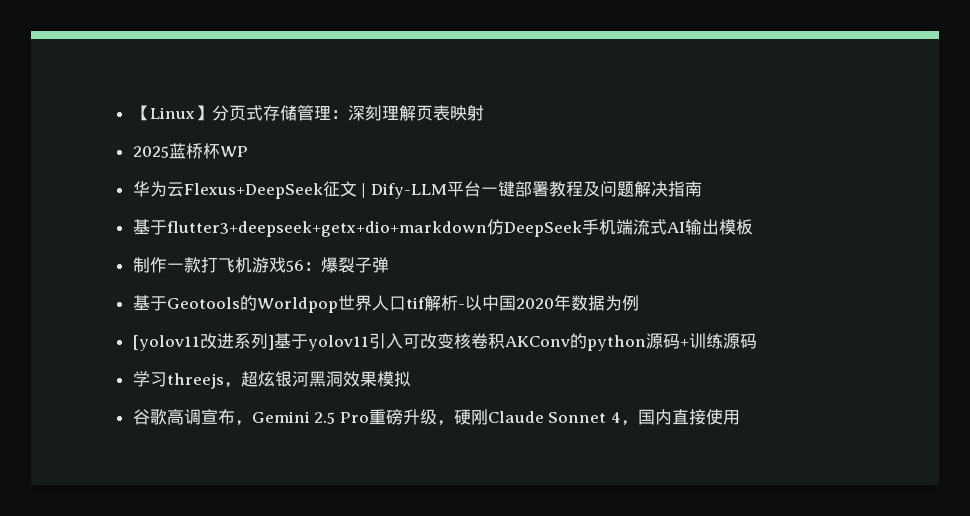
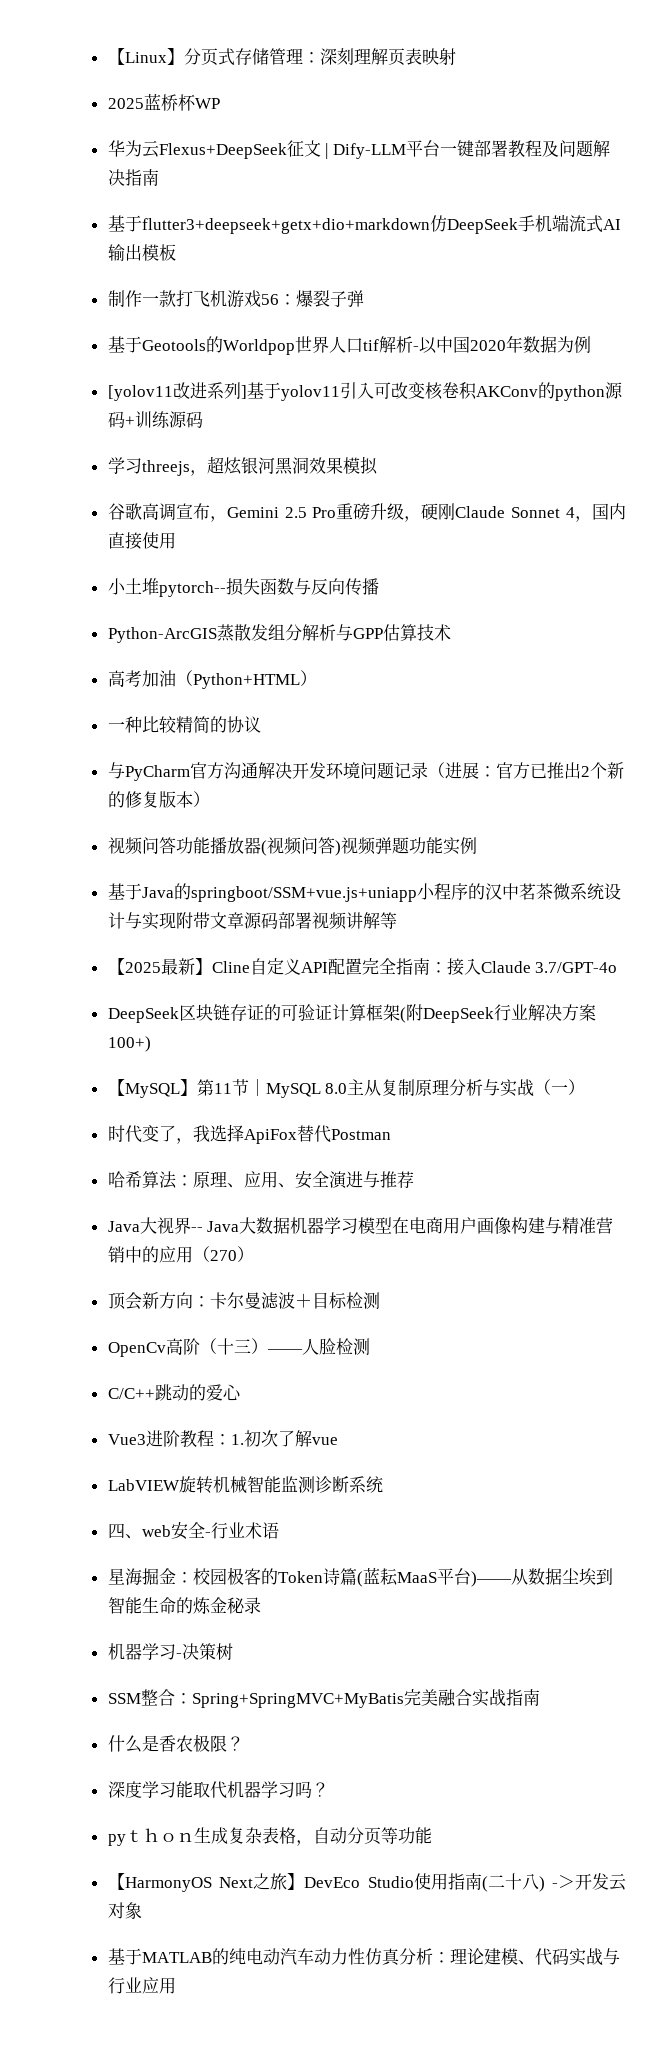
+ 小土堆pytorch--损失函数与反向传播
+ Python-ArcGIS蒸散发组分解析与GPP估算技术
+ 高考加油（Python+HTML）
+ 一种比较精简的协议
+ 与PyCharm官方沟通解决开发环境问题记录（进展：官方已推出2个新的修复版本）
+ 视频问答功能播放器(视频问答)视频弹题功能实例
+ 基于Java的springboot/SSM+vue.js+uniapp小程序的汉中茗茶微系统设计与实现附带文章源码部署视频讲解等
+ 【2025最新】Cline自定义API配置完全指南：接入Claude 3.7/GPT-4o
+ DeepSeek区块链存证的可验证计算框架(附DeepSeek行业解决方案100+)
+ 【MySQL】第11节｜MySQL 8.0主从复制原理分析与实战（一）
+ 时代变了，我选择ApiFox替代Postman
+ 哈希算法：原理、应用、安全演进与推荐
+ Java大视界-- Java大数据机器学习模型在电商用户画像构建与精准营销中的应用（270）
+ 顶会新方向：卡尔曼滤波＋目标检测
+ OpenCv高阶（十三）——人脸检测
+ C/C++跳动的爱心
+ Vue3进阶教程：1.初次了解vue
+ LabVIEW旋转机械智能监测诊断系统
+ 四、web安全-行业术语
+ 星海掘金：校园极客的Token诗篇(蓝耘MaaS平台)——从数据尘埃到智能生命的炼金秘录
+ 机器学习-决策树
+ SSM整合：Spring+SpringMVC+MyBatis完美融合实战指南
+ 什么是香农极限？
+ 深度学习能取代机器学习吗？
+ pyｔｈｏｎ生成复杂表格，自动分页等功能
+ 【HarmonyOS Next之旅】DevEco Studio使用指南(二十八) -＞开发云对象
+ 基于MATLAB的纯电动汽车动力性仿真分析：理论建模、代码实战与行业应用

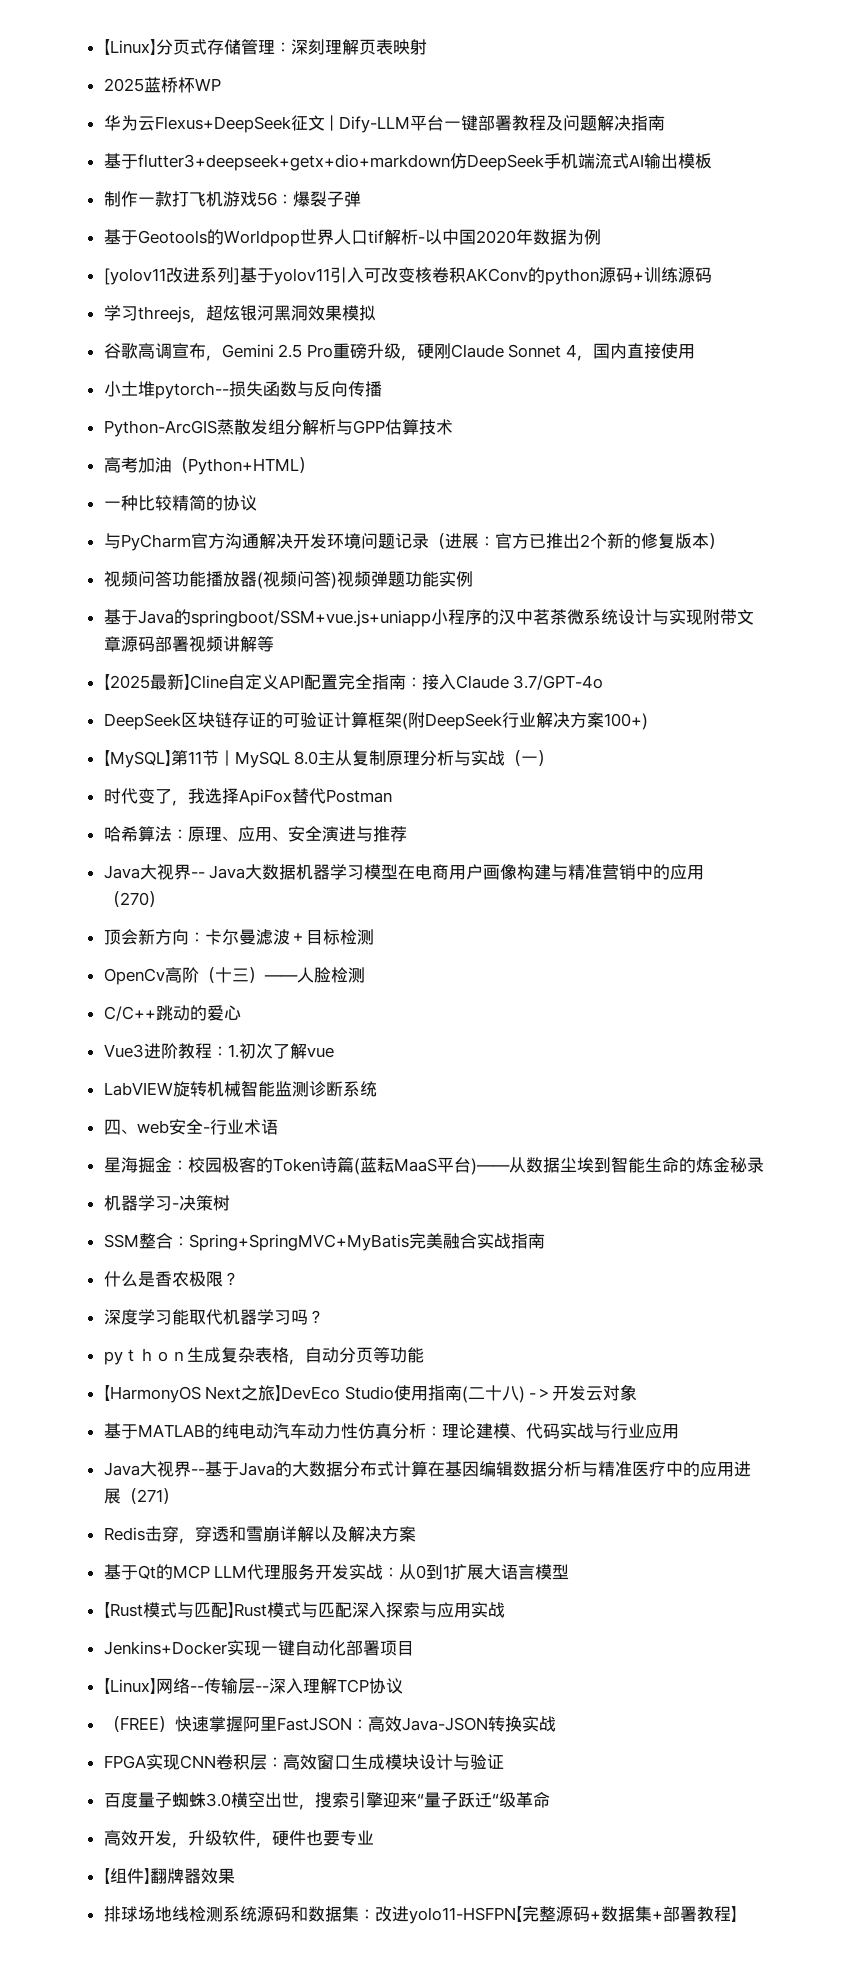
+ Java大视界--基于Java的大数据分布式计算在基因编辑数据分析与精准医疗中的应用进展（271）
+ Redis击穿，穿透和雪崩详解以及解决方案
+ 基于Qt的MCP LLM代理服务开发实战：从0到1扩展大语言模型
+ 【Rust模式与匹配】Rust模式与匹配深入探索与应用实战
+ Jenkins+Docker实现一键自动化部署项目
+ 【Linux】网络--传输层--深入理解TCP协议
+ （FREE）快速掌握阿里FastJSON：高效Java-JSON转换实战
+ FPGA实现CNN卷积层：高效窗口生成模块设计与验证
+ 百度量子蜘蛛3.0横空出世，搜索引擎迎来“量子跃迁“级革命
+ 高效开发，升级软件，硬件也要专业
+ 【组件】翻牌器效果
+ 排球场地线检测系统源码和数据集：改进yolo11-HSFPN【完整源码+数据集+部署教程】

